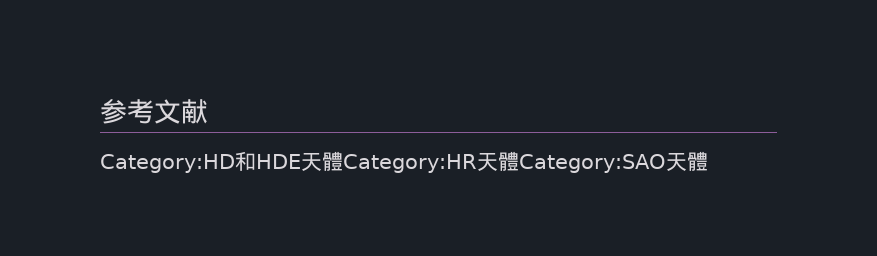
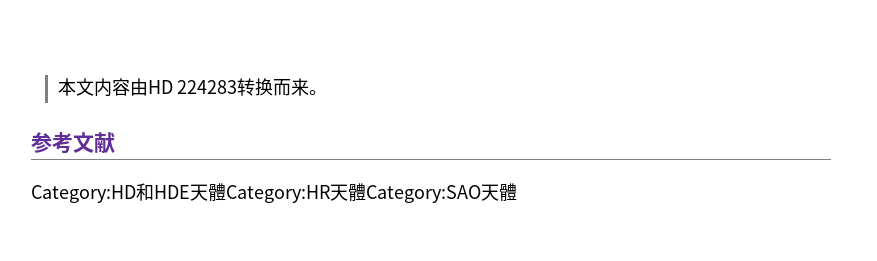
+ 本文内容由HD 224283转换而来。

